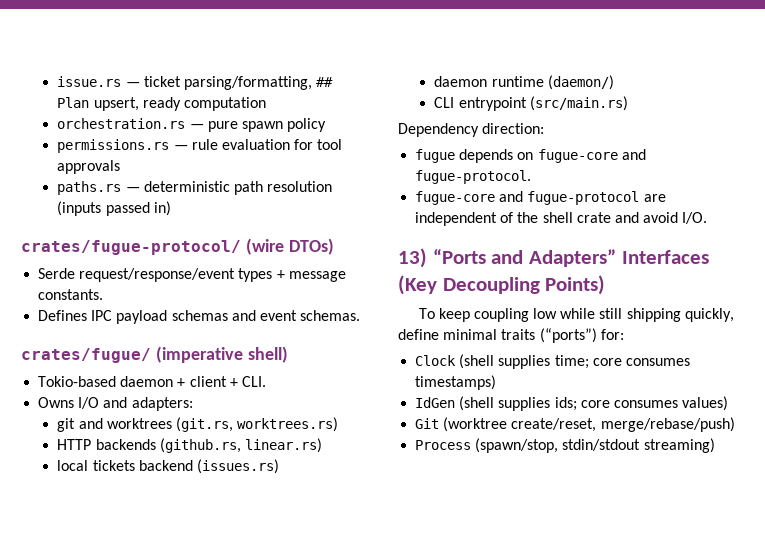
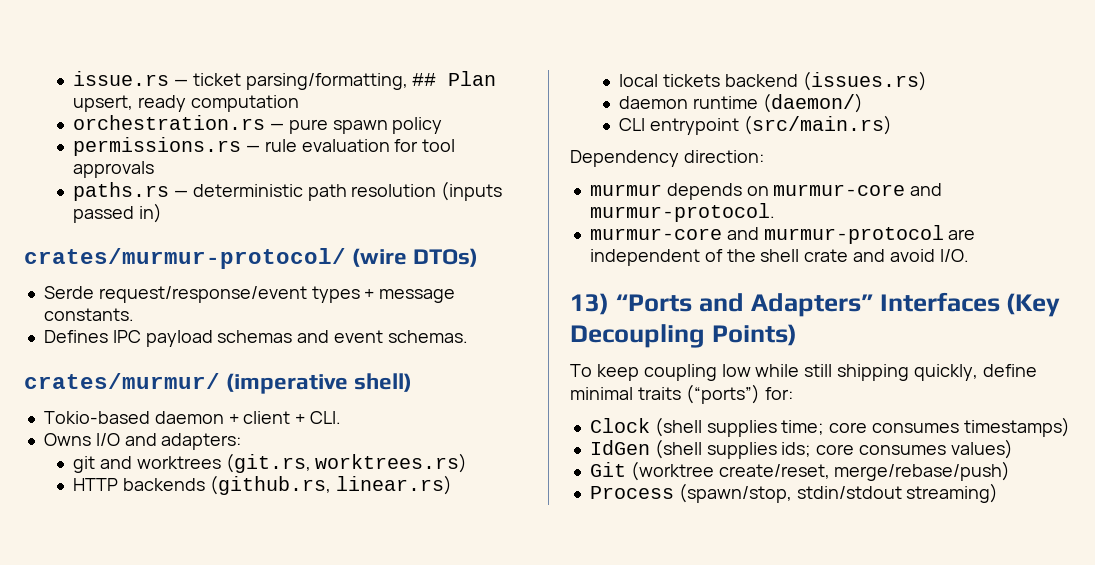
- crates/fugue-protocol/ (wire DTOs)
+ crates/murmur-protocol/ (wire DTOs)
- crates/fugue/ (imperative shell)
+ crates/murmur/ (imperative shell)
- fugue depends on fugue-core and fugue-protocol.
- fugue-core and fugue-protocol are independent of the shell crate and avoid I/O.
+ murmur depends on murmur-core and murmur-protocol.
+ murmur-core and murmur-protocol are independent of the shell crate and avoid I/O.

